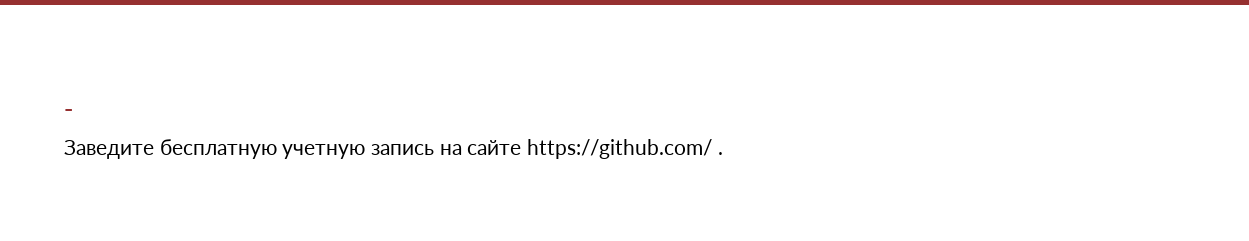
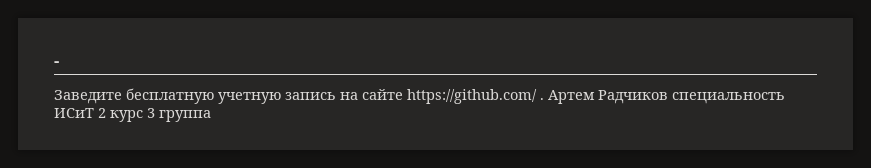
+ Артем Радчиков специальность ИСиТ 2 курс 3 группа

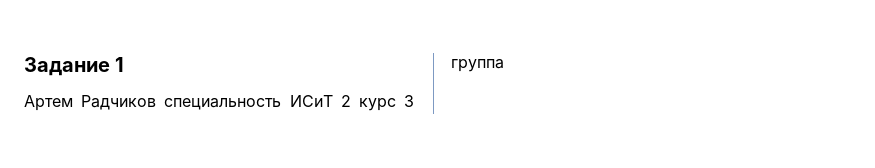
- -
- Заведите бесплатную учетную запись на сайте https://github.com/ . Артем Радчиков специальность ИСиТ 2 курс 3 группа
+ Задание 1
+ Артем Радчиков специальность ИСиТ 2 курс 3 группа

